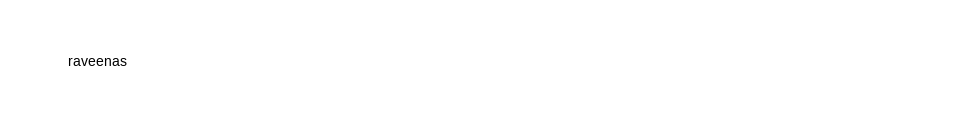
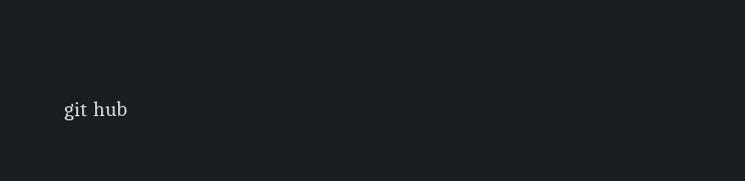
- raveenas
+ git hub

